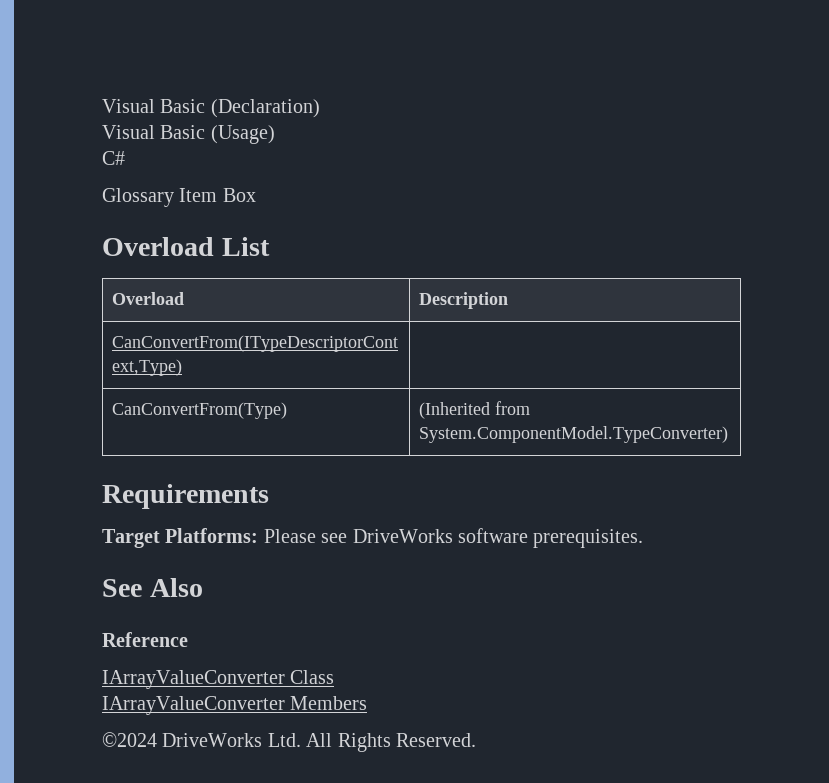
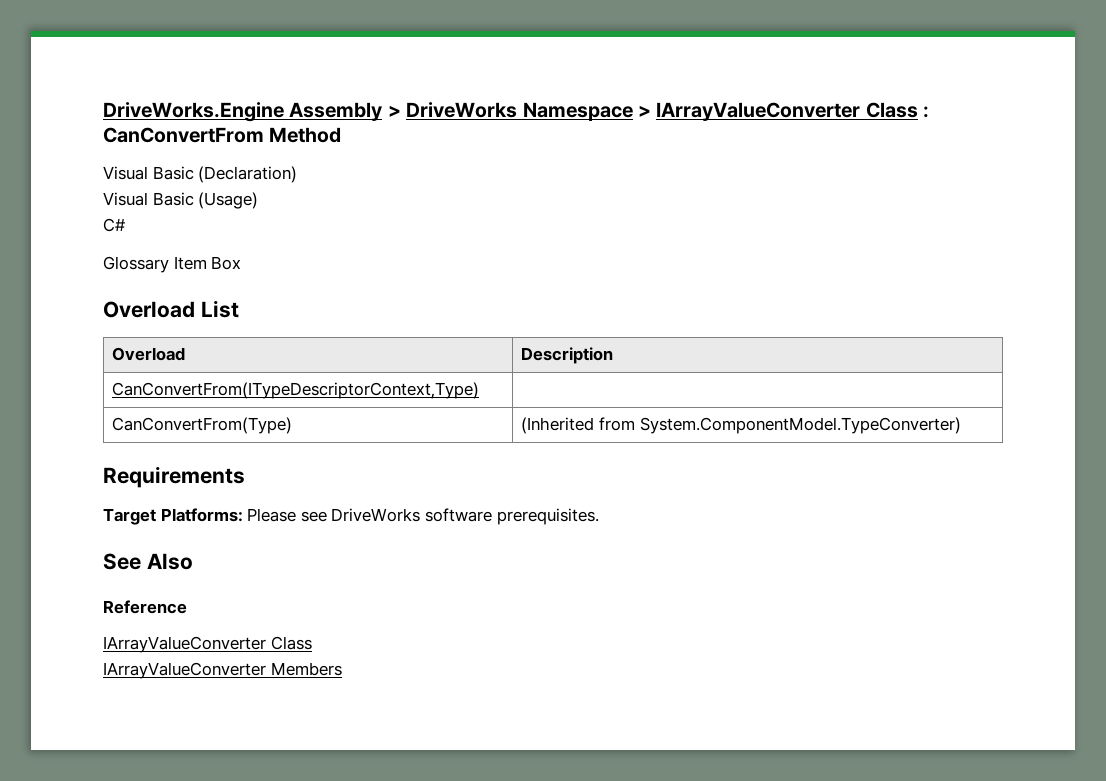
+ DriveWorks.Engine Assembly > DriveWorks Namespace > IArrayValueConverter Class : CanConvertFrom Method
- ©2024 DriveWorks Ltd. All Rights Reserved.

